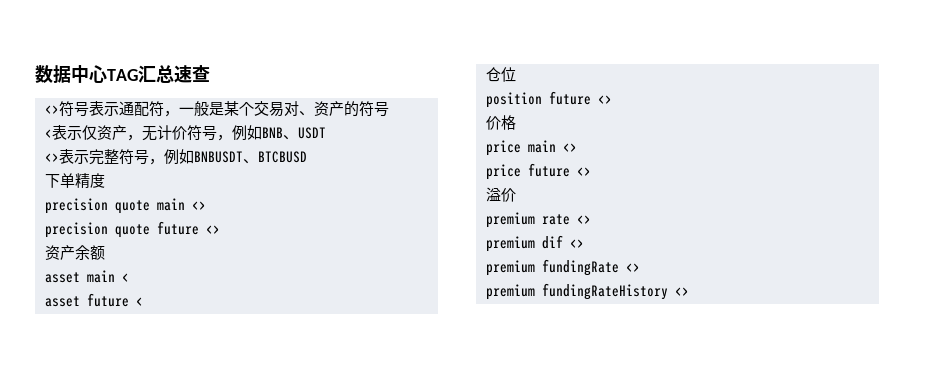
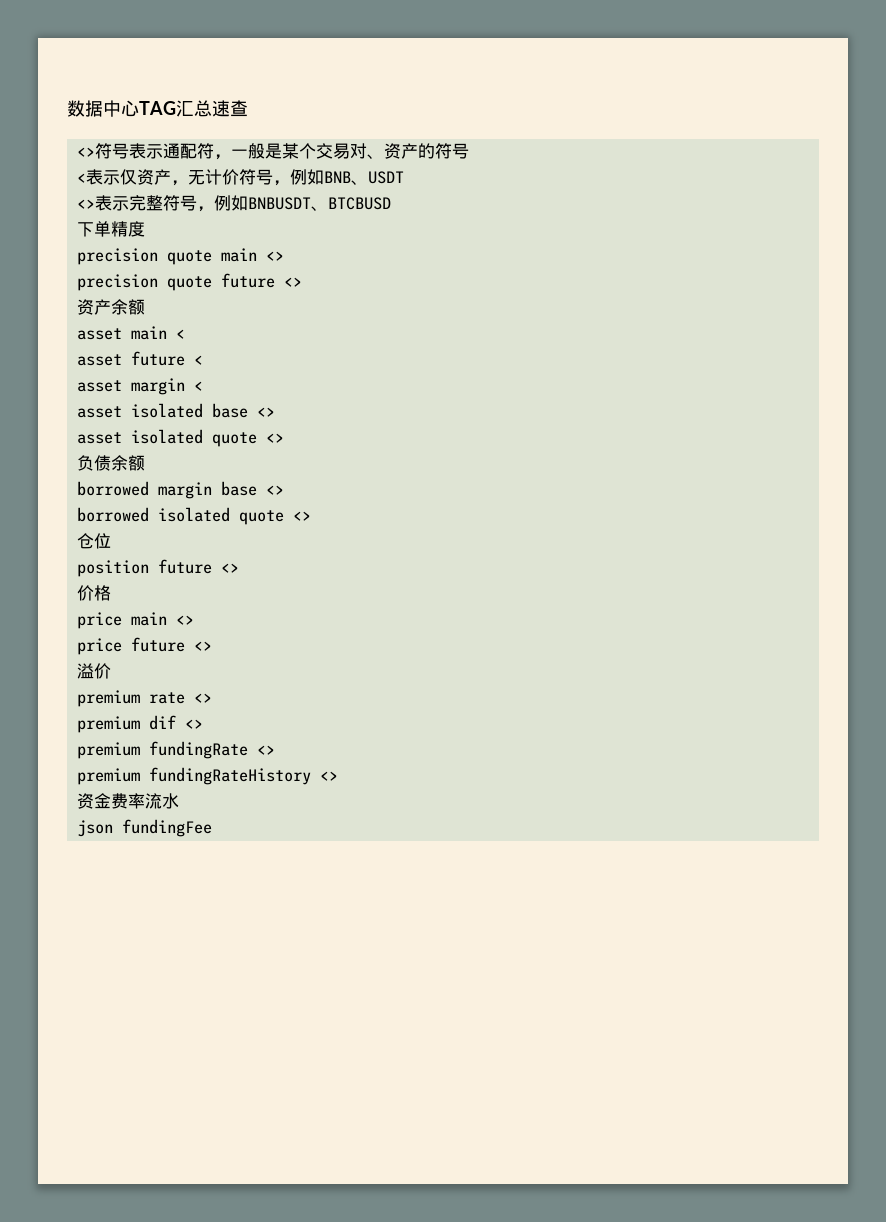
+ asset margin <
+ asset isolated base <>
+ asset isolated quote <>
+ 负债余额
+ borrowed margin base <>
+ borrowed isolated quote <>
+ 资金费率流水
+ json fundingFee

